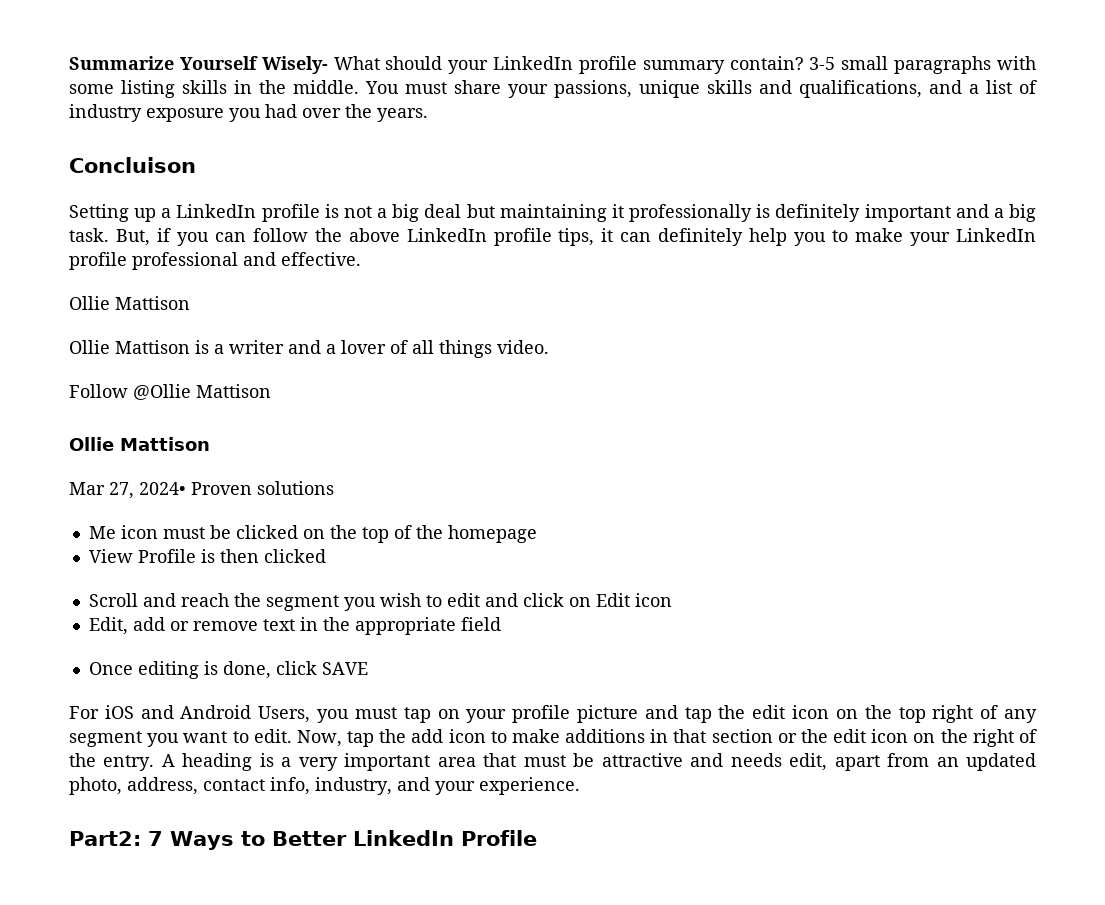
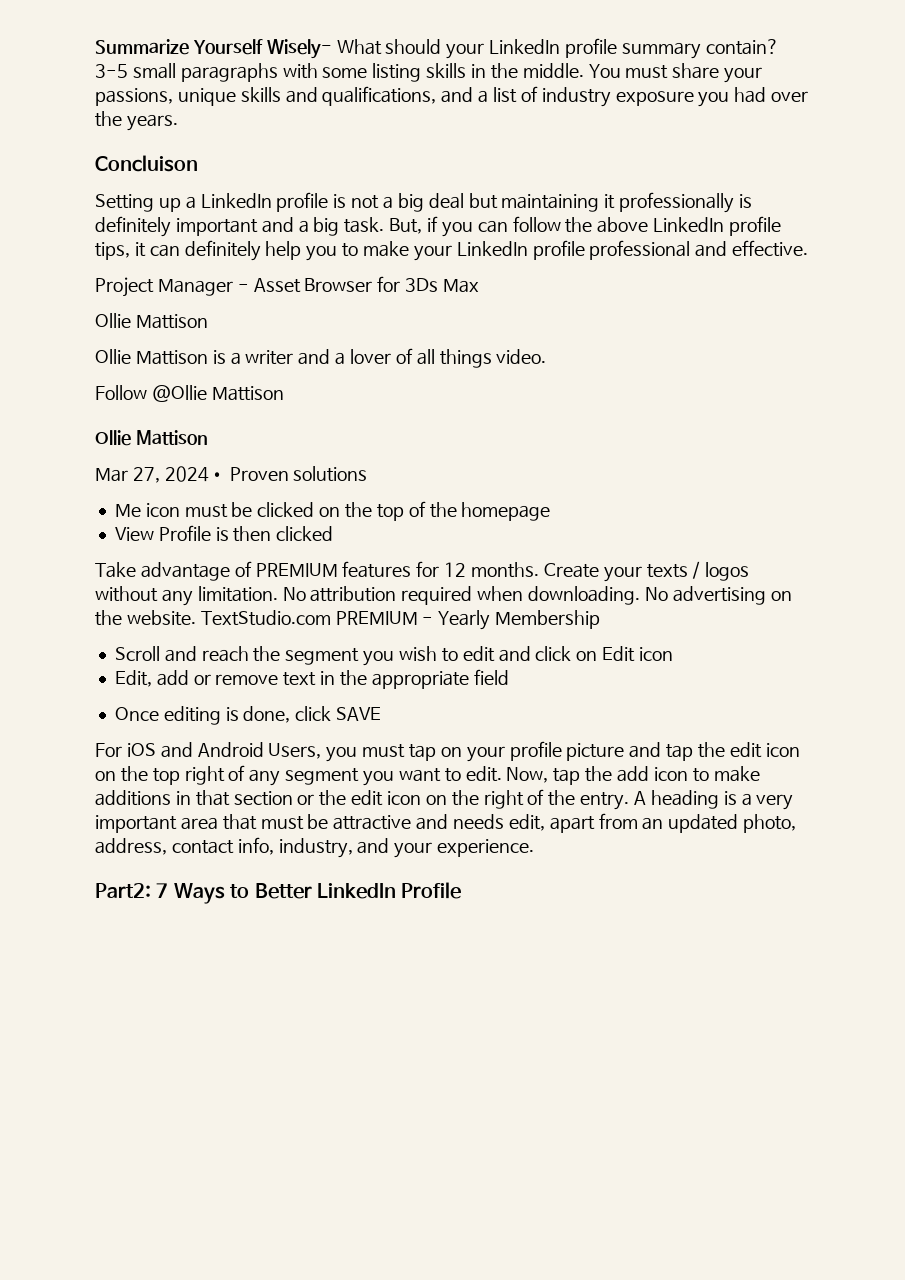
+ Project Manager - Asset Browser for 3Ds Max
+ Take advantage of PREMIUM features for 12 months. Create your texts / logos without any limitation. No attribution required when downloading. No advertising on the website. TextStudio.com PREMIUM - Yearly Membership

